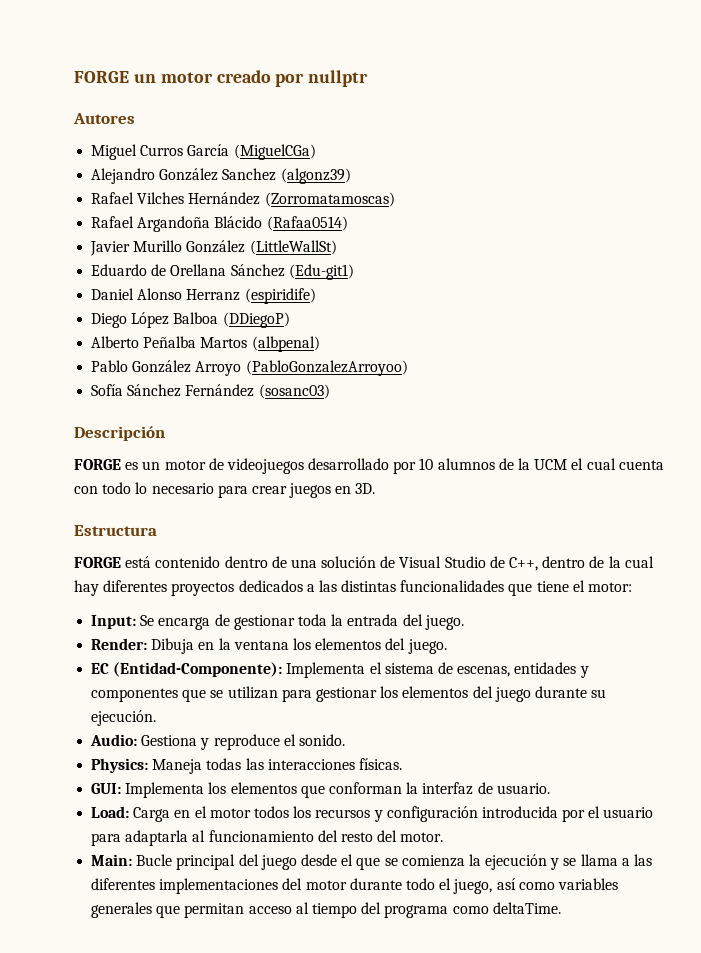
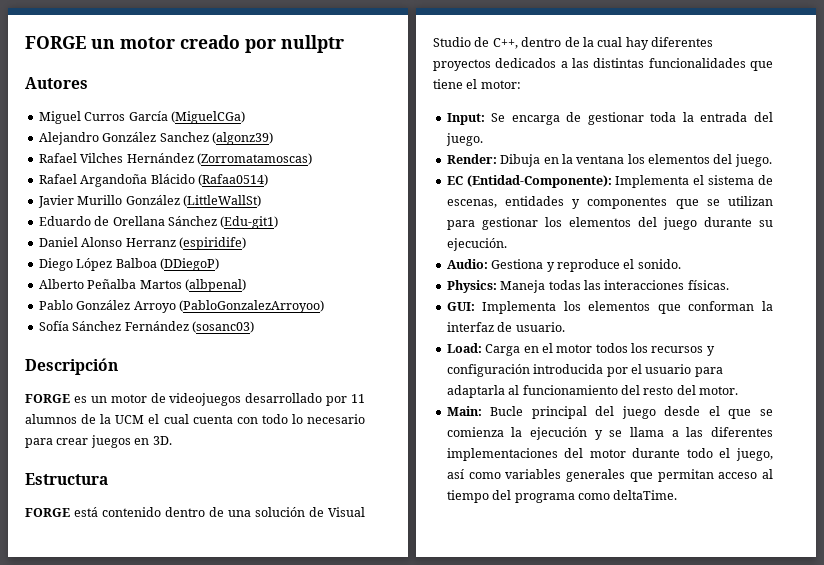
- FORGE es un motor de videojuegos desarrollado por 10 alumnos de la UCM el cual cuenta con todo lo necesario para crear juegos en 3D.
+ FORGE es un motor de videojuegos desarrollado por 11 alumnos de la UCM el cual cuenta con todo lo necesario para crear juegos en 3D.

